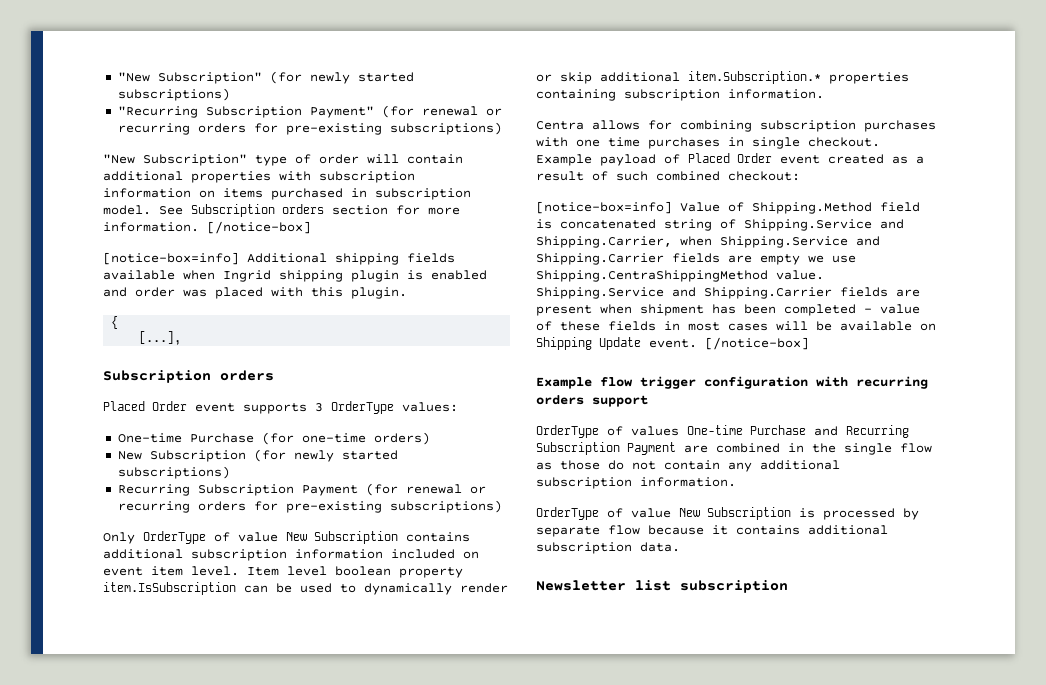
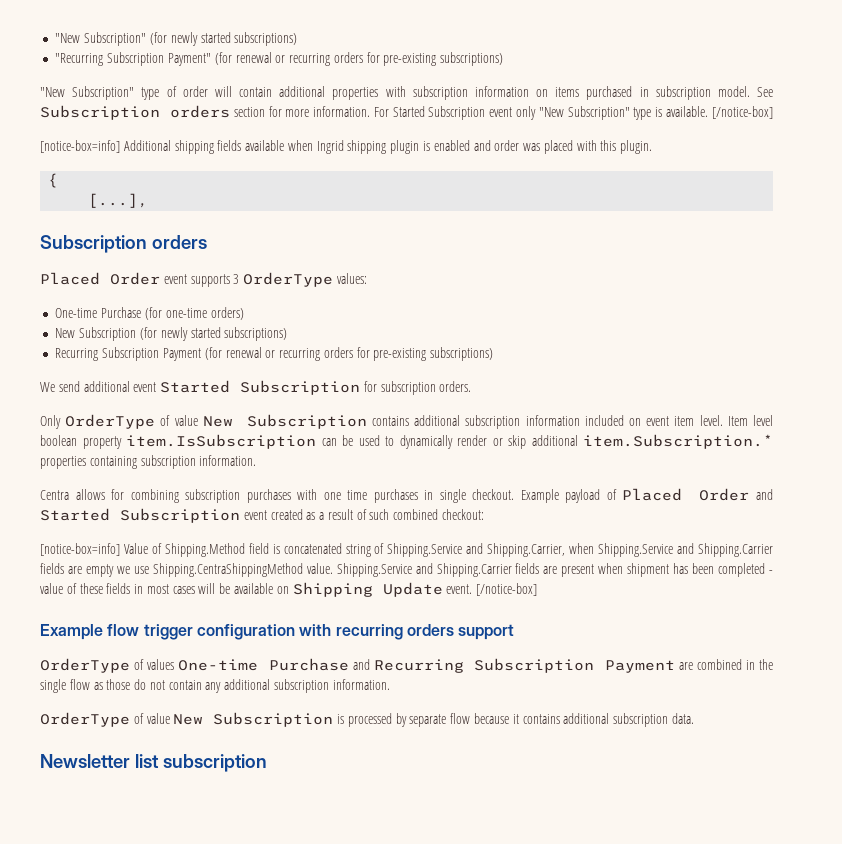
+ For Started Subscription event only "New Subscription" type is available.
+ We send additional event Started Subscription for subscription orders.
- Example payload of Placed Order event created as a result of such combined checkout:
+ Example payload of Placed Order and Started Subscription event created as a result of such combined checkout:

